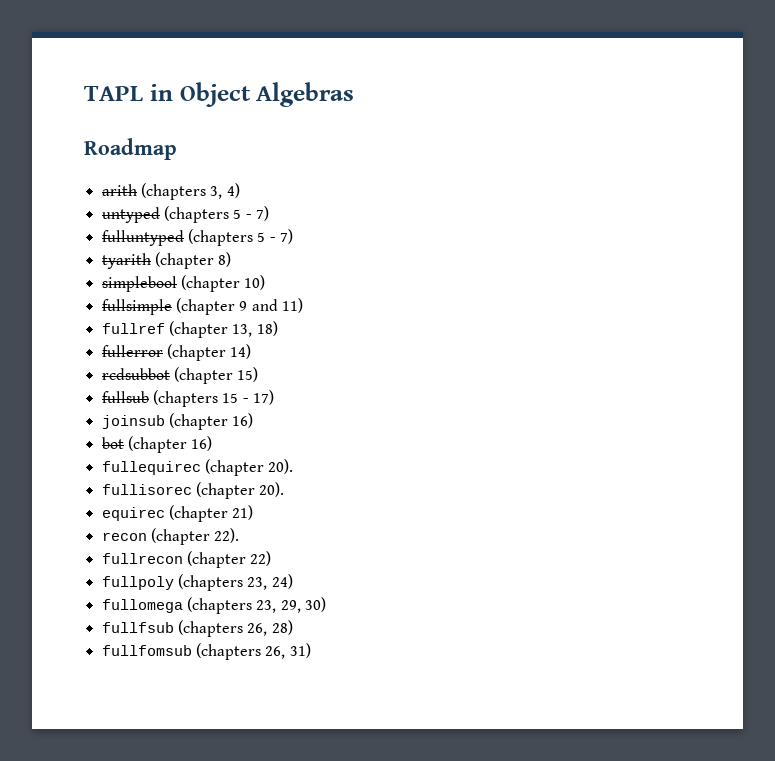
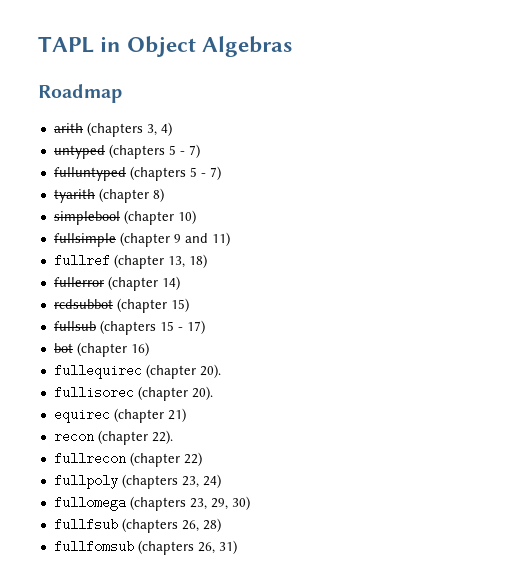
- joinsub (chapter 16)

